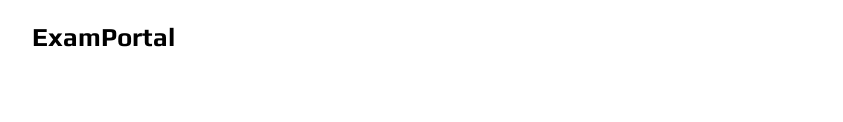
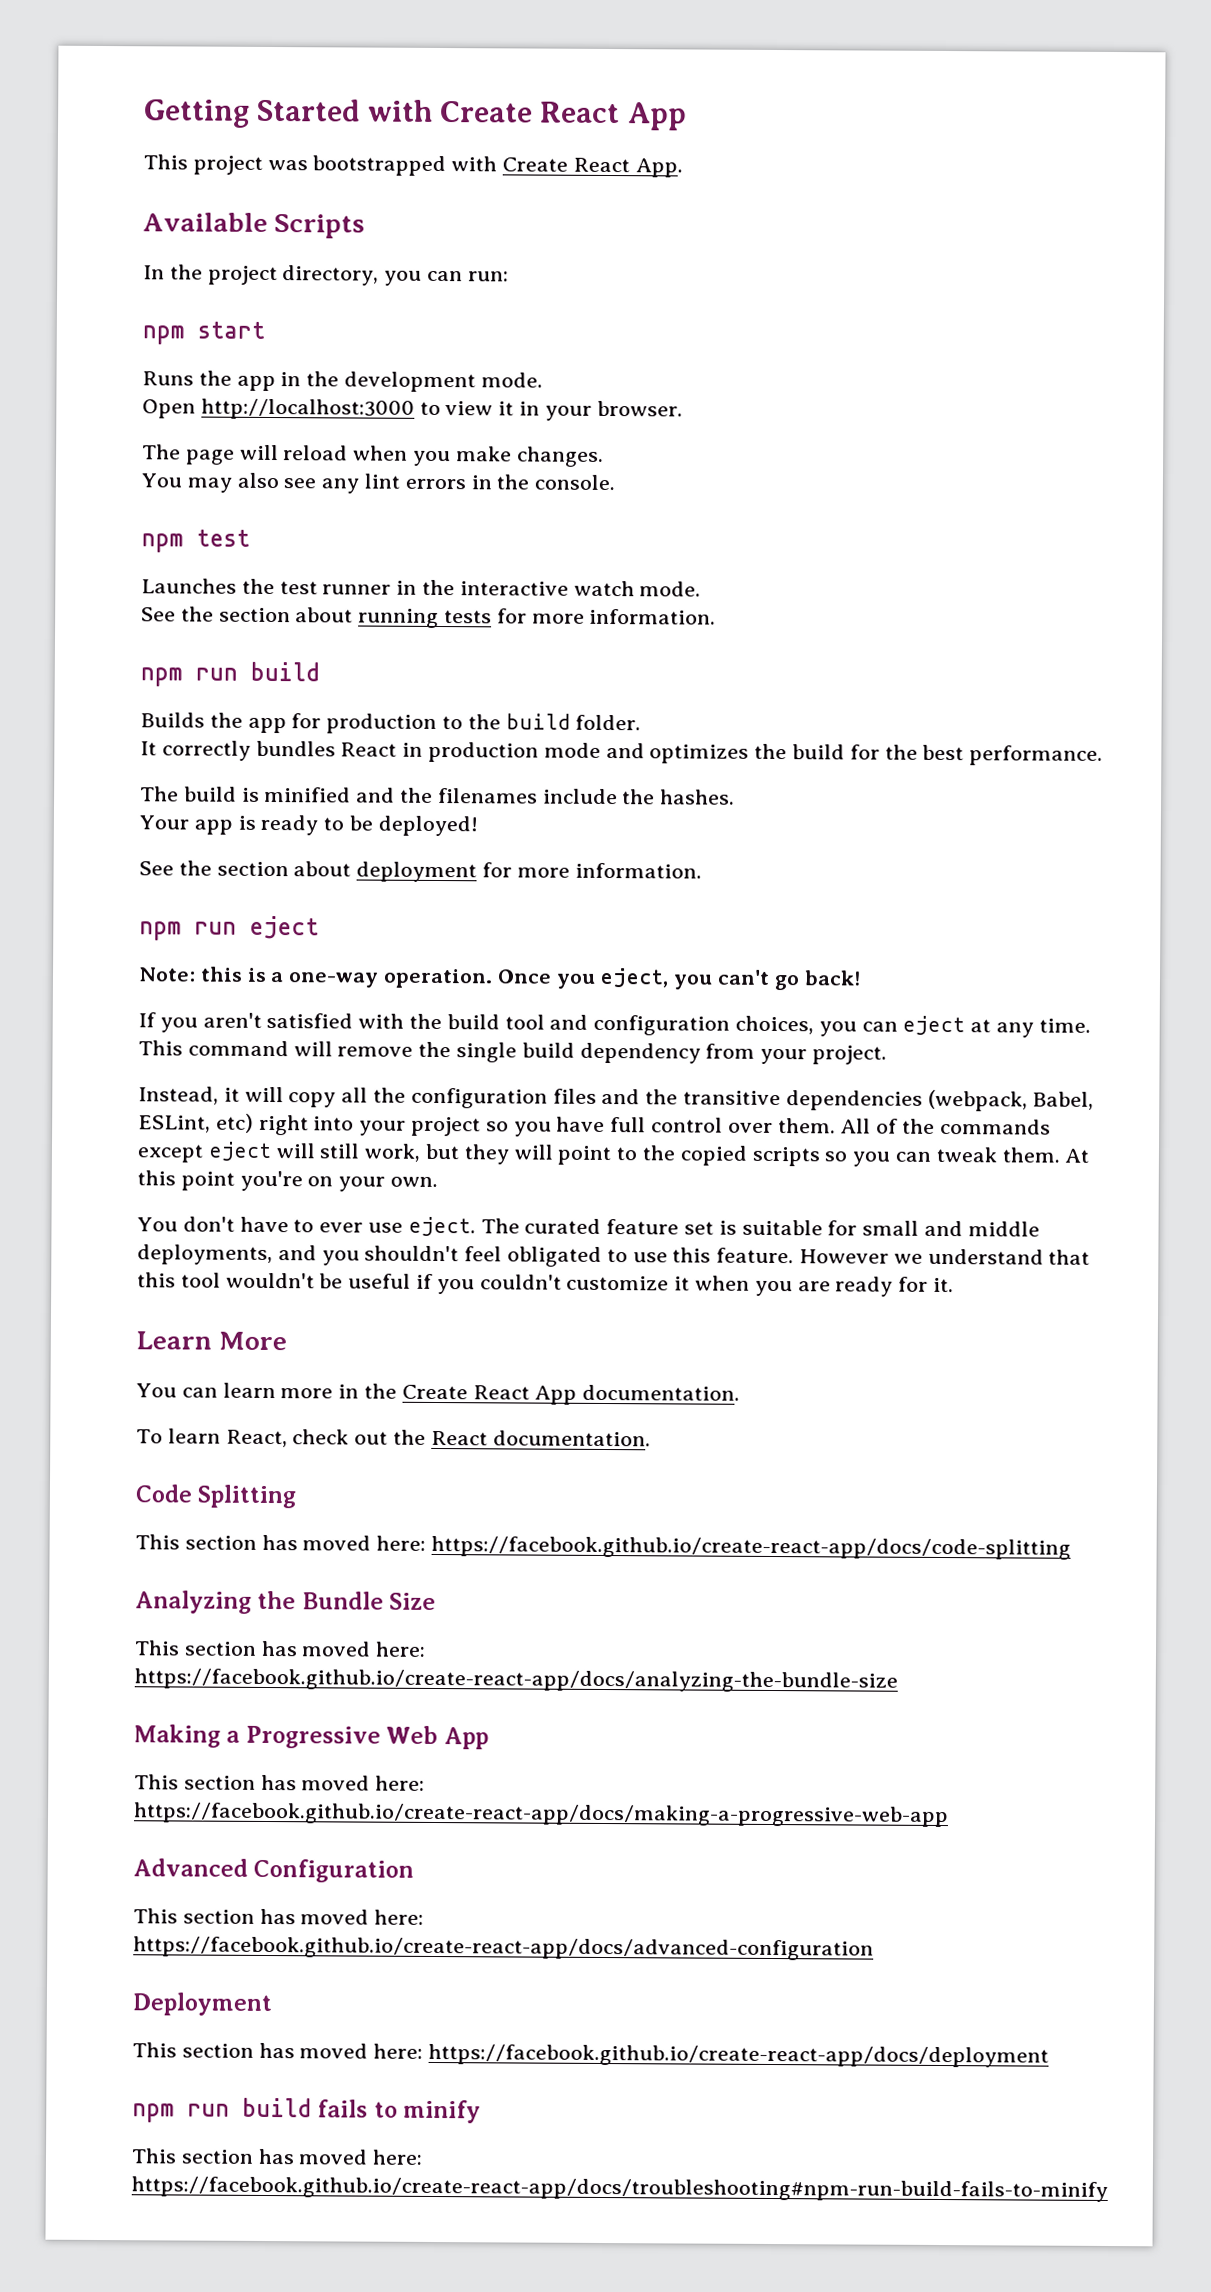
- ExamPortal
+ Getting Started with Create React App
+ This project was bootstrapped with Create React App.
+ Available Scripts
+ In the project directory, you can run:
+ npm start
+ Runs the app in the development mode.
+ Open http://localhost:3000 to view it in your browser.
+ The page will reload when you make changes.
+ You may also see any lint errors in the console.
+ npm test
+ Launches the test runner in the interactive watch mode.
+ See the section about running tests for more information.
+ npm run build
+ Builds the app for production to the build folder.
+ It correctly bundles React in production mode and optimizes the build for the best performance.
+ The build is minified and the filenames include the hashes.
+ Your app is ready to be deployed!
+ See the section about deployment for more information.
+ npm run eject
+ Note: this is a one-way operation. Once you eject, you can't go back!
+ If you aren't satisfied with the build tool and configuration choices, you can eject at any time. This command will remove the single build dependency from your project.
+ Instead, it will copy all the configuration files and the transitive dependencies (webpack, Babel, ESLint, etc) right into your project so you have full control over them. All of the commands except eject will still work, but they will point to the copied scripts so you can tweak them. At this point you're on your own.
+ You don't have to ever use eject. The curated feature set is suitable for small and middle deployments, and you shouldn't feel obligated to use this feature. However we understand that this tool wouldn't be useful if you couldn't customize it when you are ready for it.
+ Learn More
+ You can learn more in the Create React App documentation.
+ To learn React, check out the React documentation.
+ Code Splitting
+ This section has moved here: https://facebook.github.io/create-react-app/docs/code-splitting
+ Analyzing the Bundle Size
+ This section has moved here: https://facebook.github.io/create-react-app/docs/analyzing-the-bundle-size
+ Making a Progressive Web App
+ This section has moved here: https://facebook.github.io/create-react-app/docs/making-a-progressive-web-app
+ Advanced Configuration
+ This section has moved here: https://facebook.github.io/create-react-app/docs/advanced-configuration
+ Deployment
+ This section has moved here: https://facebook.github.io/create-react-app/docs/deployment
+ npm run build fails to minify
+ This section has moved here: https://facebook.github.io/create-react-app/docs/troubleshooting#npm-run-build-fails-to-minify

